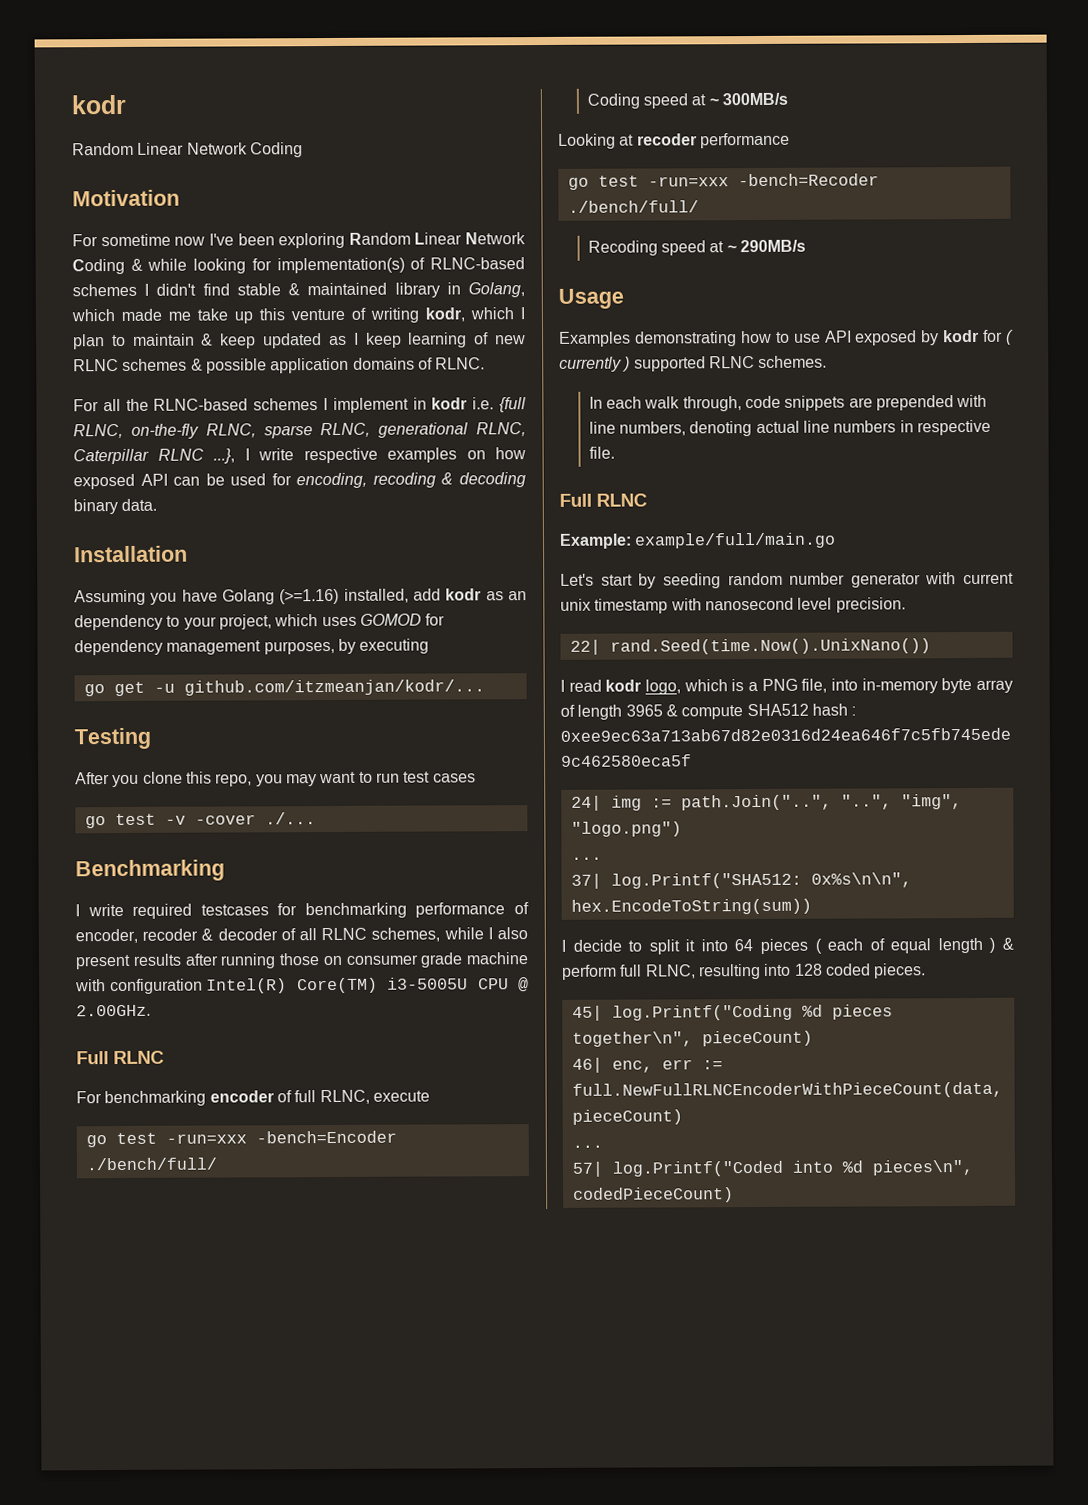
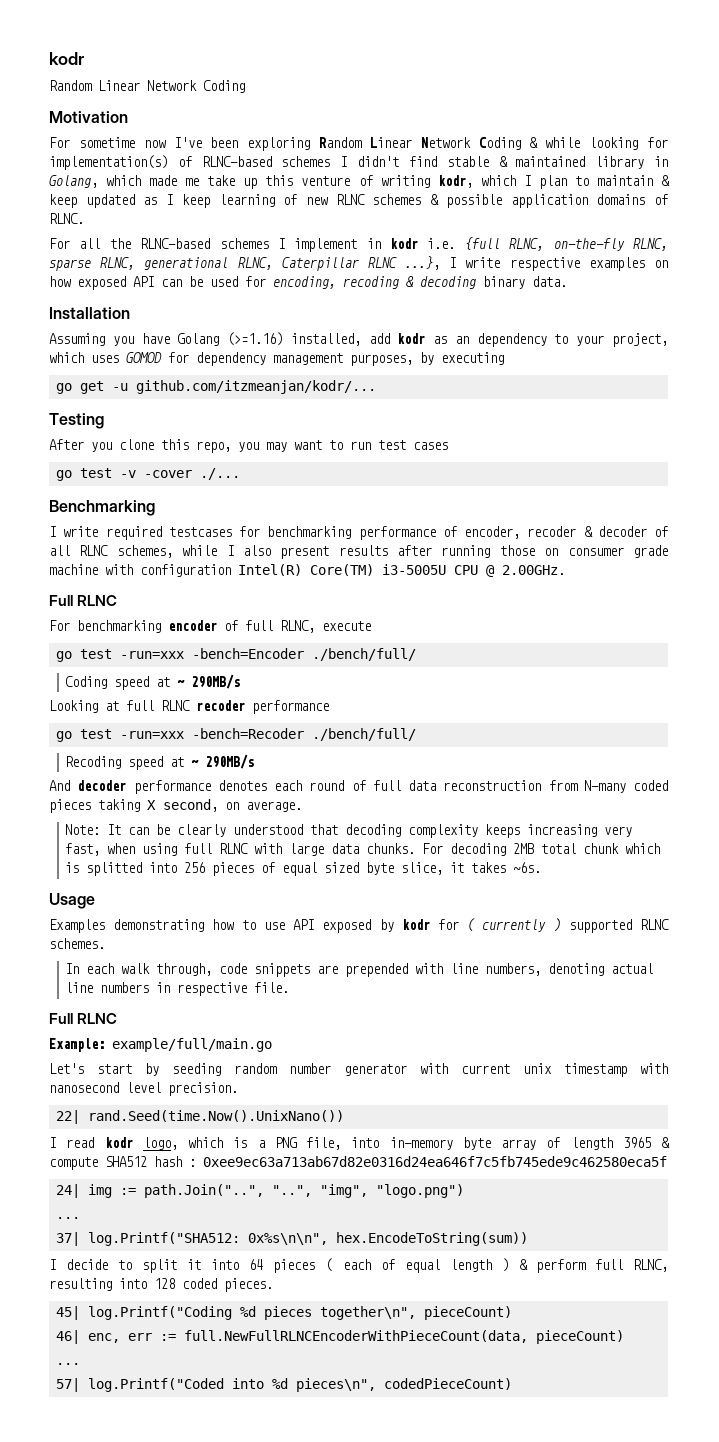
- Coding speed at ~ 300MB/s
+ Coding speed at ~ 290MB/s
- Looking at recoder performance
+ Looking at full RLNC recoder performance
+ And decoder performance denotes each round of full data reconstruction from N-many coded pieces taking X second, on average.
+ Note: It can be clearly understood that decoding complexity keeps increasing very fast, when using full RLNC with large data chunks. For decoding 2MB total chunk which is splitted into 256 pieces of equal sized byte slice, it takes ~6s.

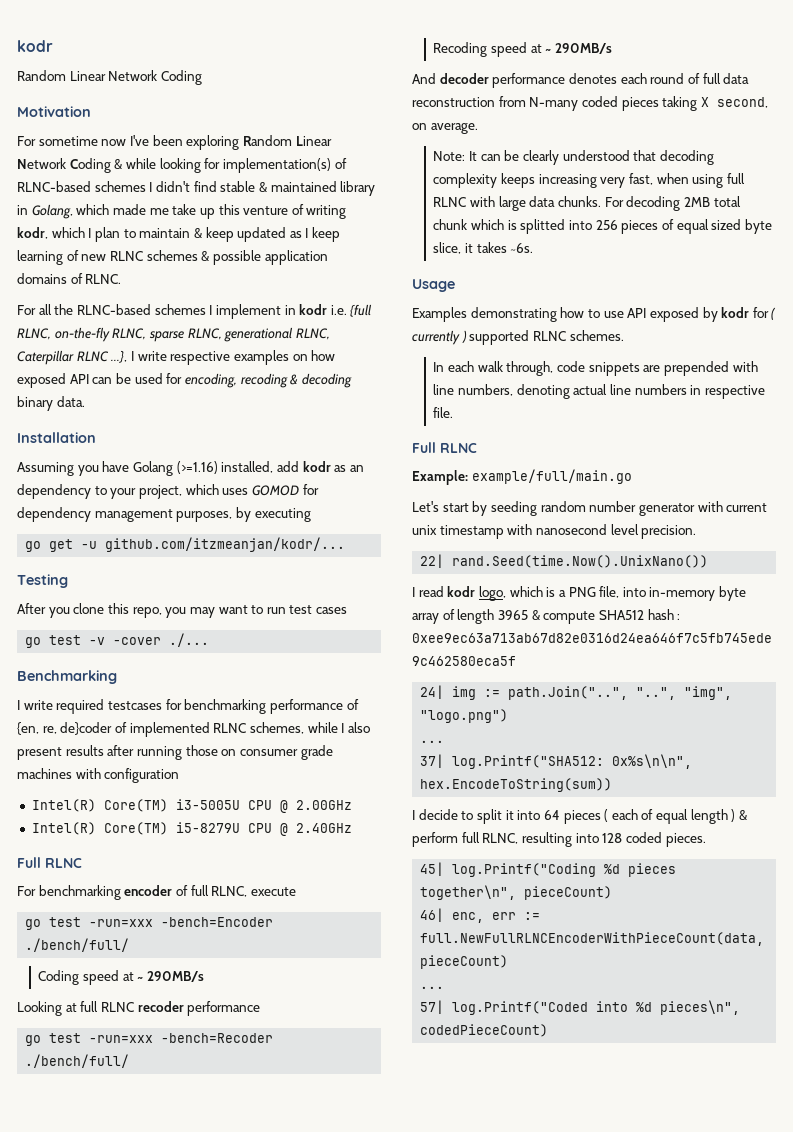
- I write required testcases for benchmarking performance of encoder, recoder & decoder of all RLNC schemes, while I also present results after running those on consumer grade machine with configuration Intel(R) Core(TM) i3-5005U CPU @ 2.00GHz.
+ I write required testcases for benchmarking performance of {en, re, de}coder of implemented RLNC schemes, while I also present results after running those on consumer grade machines with configuration
+ Intel(R) Core(TM) i3-5005U CPU @ 2.00GHz
+ Intel(R) Core(TM) i5-8279U CPU @ 2.40GHz

